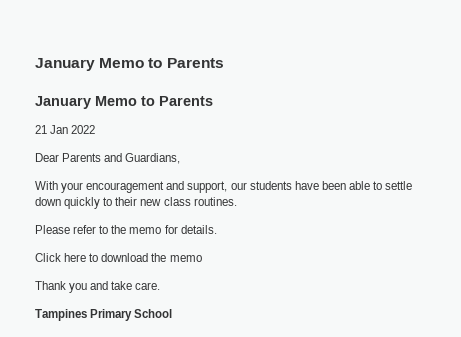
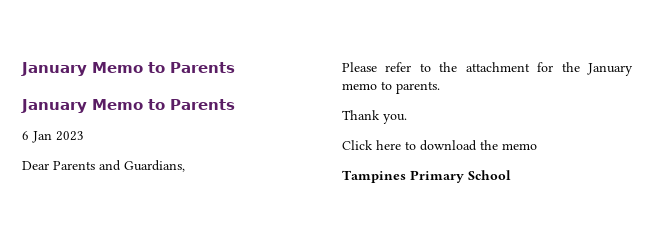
- 21 Jan 2022
+ 6 Jan 2023
- With your encouragement and support, our students have been able to settle down quickly to their new class routines.
- Please refer to the memo for details.
+ Please refer to the attachment for the January memo to parents.
+ Thank you.
- Thank you and take care.

